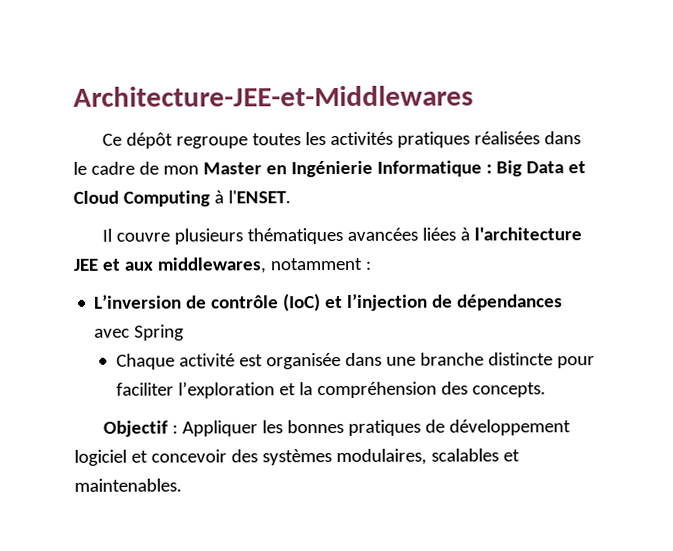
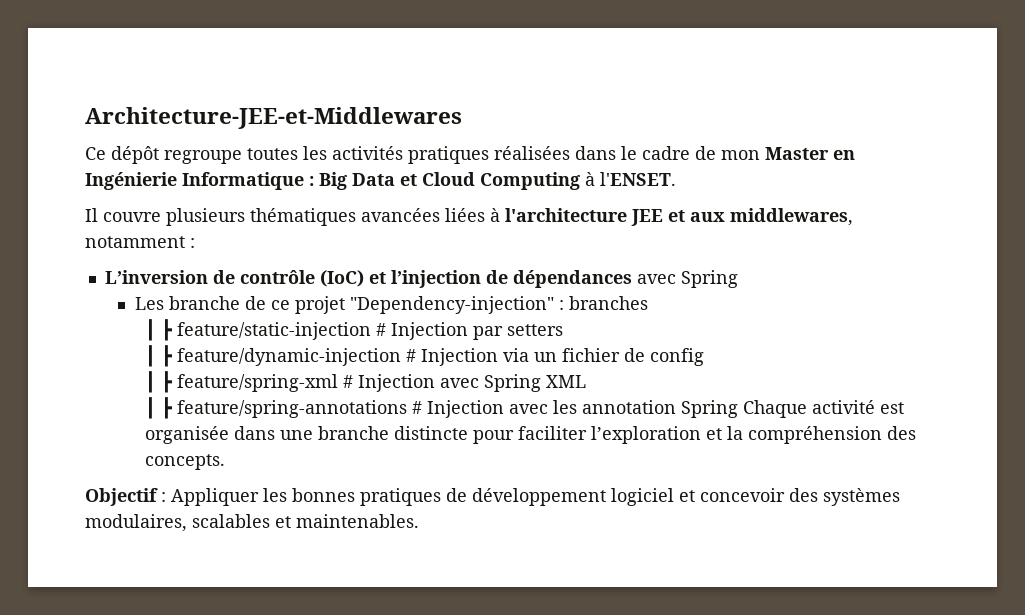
- Chaque activité est organisée dans une branche distincte pour faciliter l’exploration et la compréhension des concepts.
+ Les branche de ce projet "Dependency-injection" : branches
+ ┃ ┣ feature/static-injection # Injection par setters
+ ┃ ┣ feature/dynamic-injection # Injection via un fichier de config
+ ┃ ┣ feature/spring-xml # Injection avec Spring XML
+ ┃ ┣ feature/spring-annotations # Injection avec les annotation Spring Chaque activité est organisée dans une branche distincte pour faciliter l’exploration et la compréhension des concepts.

